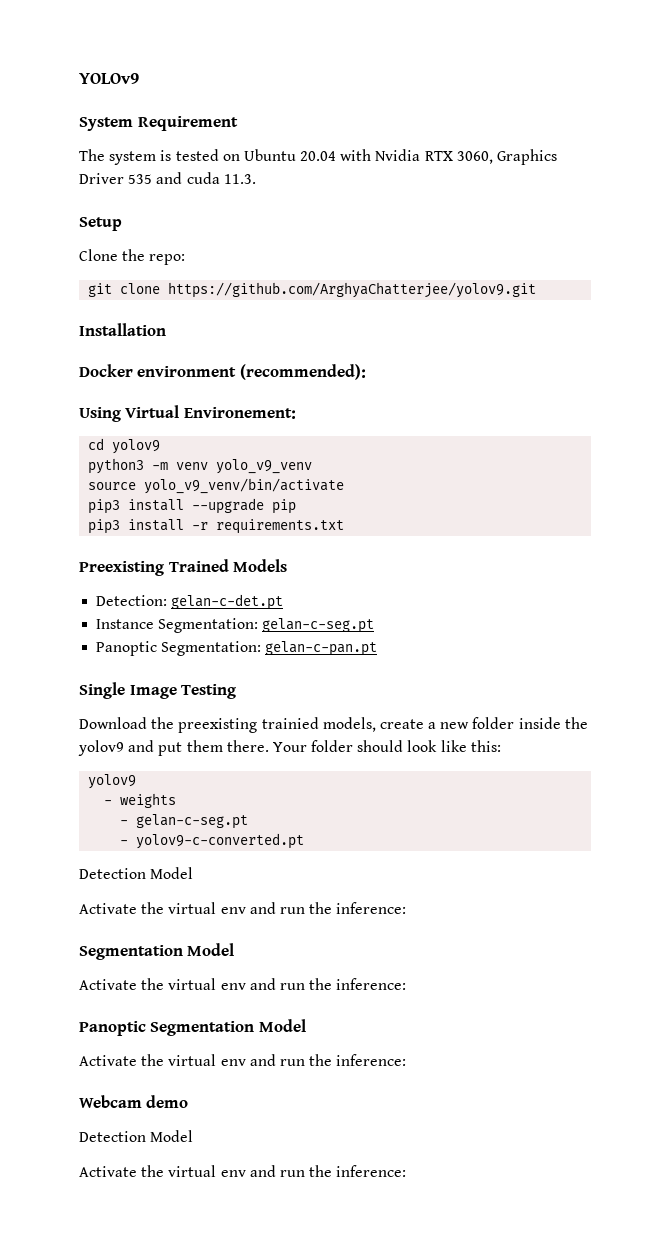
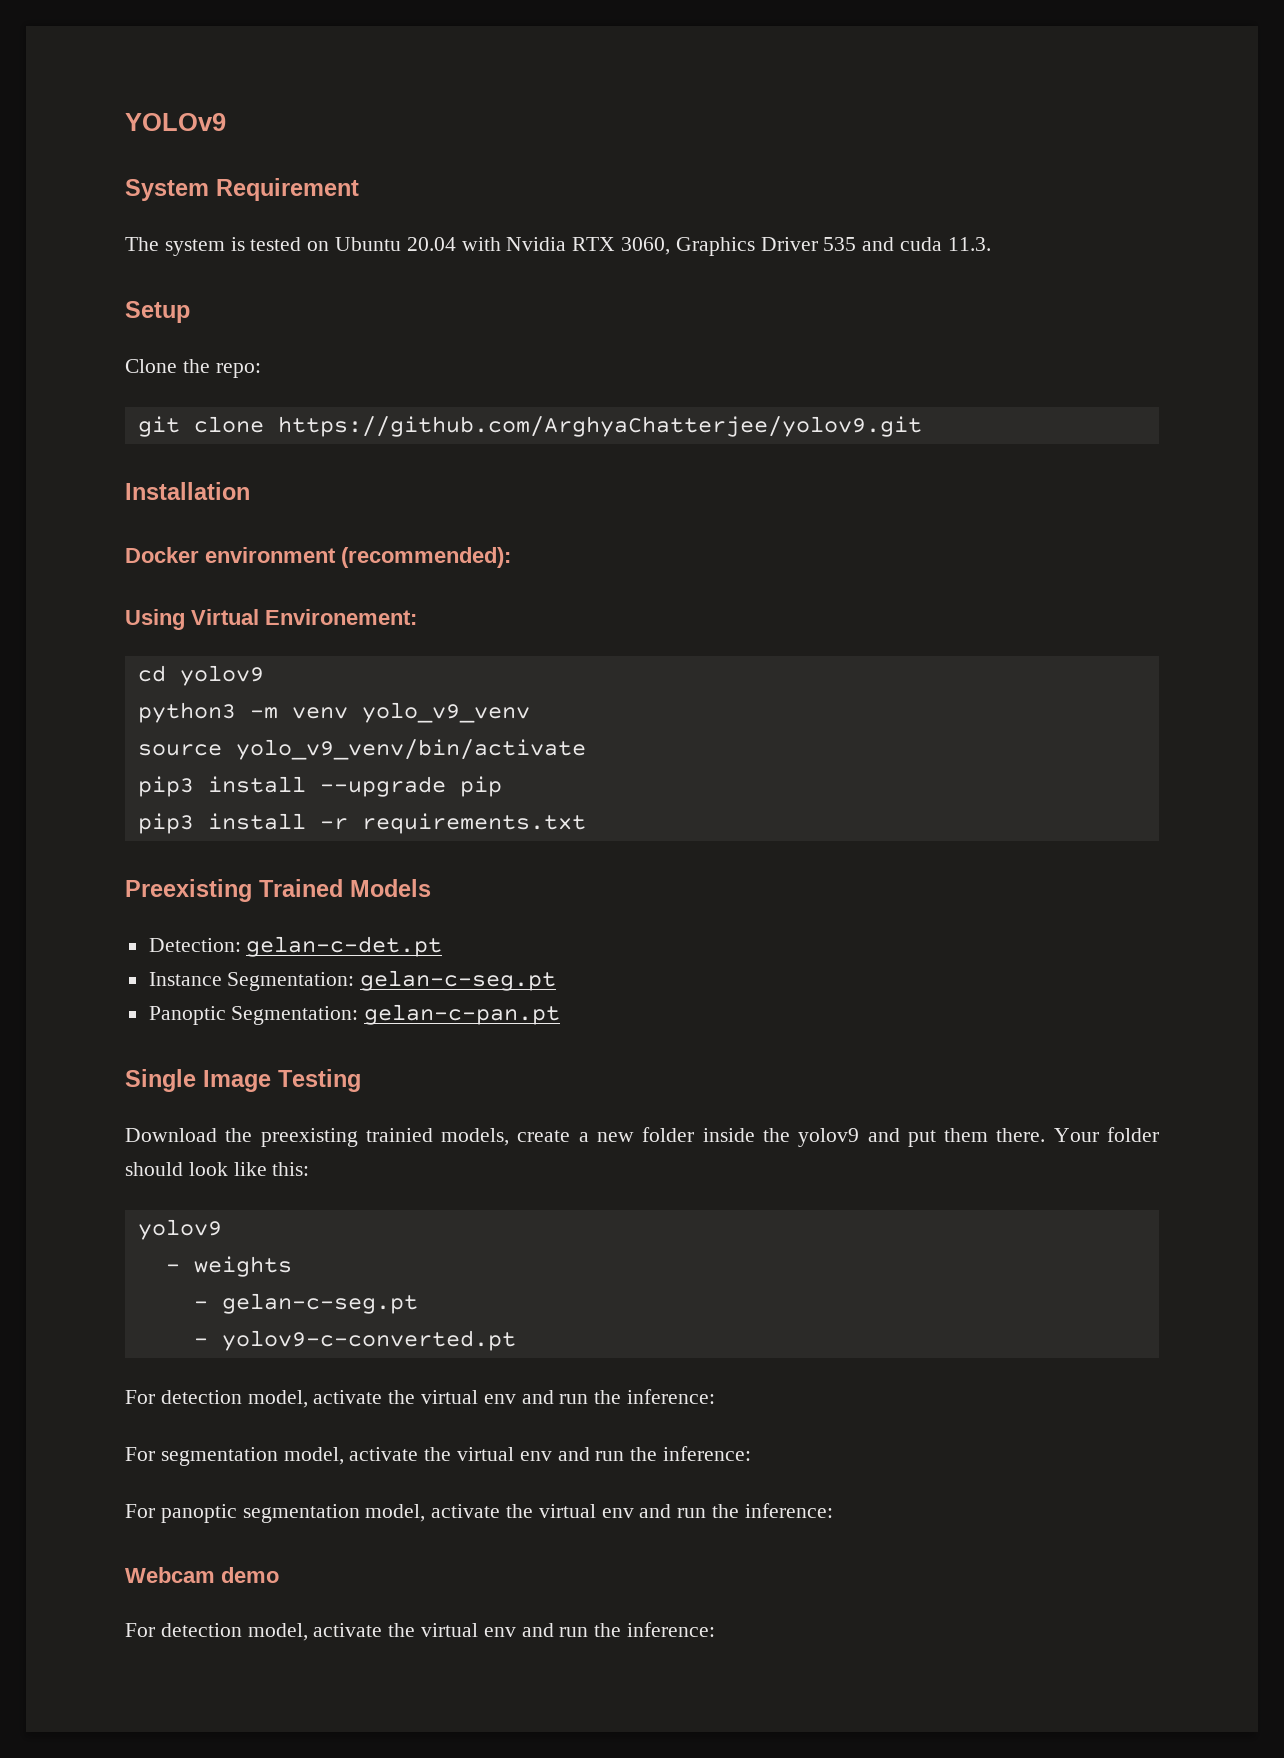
  - yolov9-c-converted.pt
- Detection Model
- Activate the virtual env and run the inference:
- Segmentation Model
- Activate the virtual env and run the inference:
- Panoptic Segmentation Model
- Activate the virtual env and run the inference:
+ For detection model, activate the virtual env and run the inference:
+ For segmentation model, activate the virtual env and run the inference:
+ For panoptic segmentation model, activate the virtual env and run the inference:
  Webcam demo
- Detection Model
- Activate the virtual env and run the inference:
+ For detection model, activate the virtual env and run the inference:

